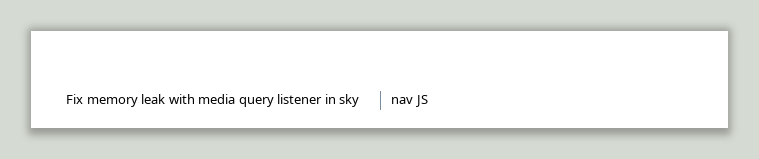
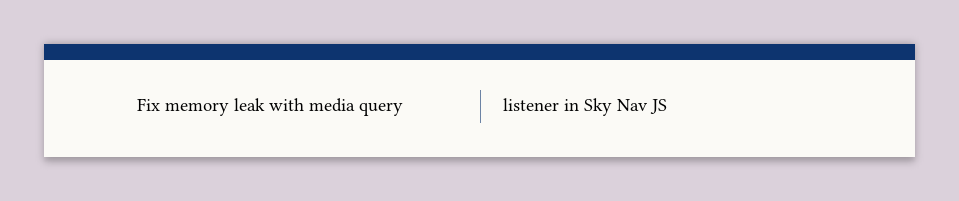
- Fix memory leak with media query listener in sky nav JS
+ Fix memory leak with media query listener in Sky Nav JS

